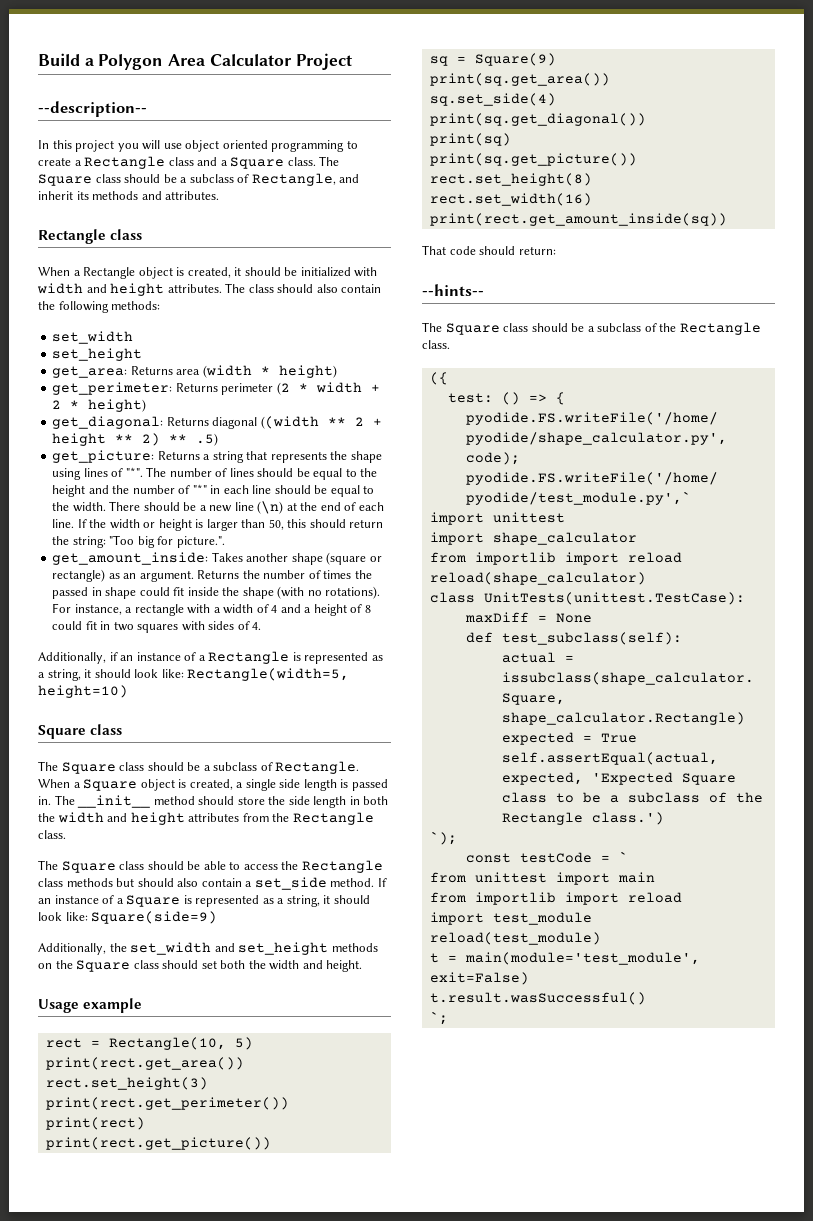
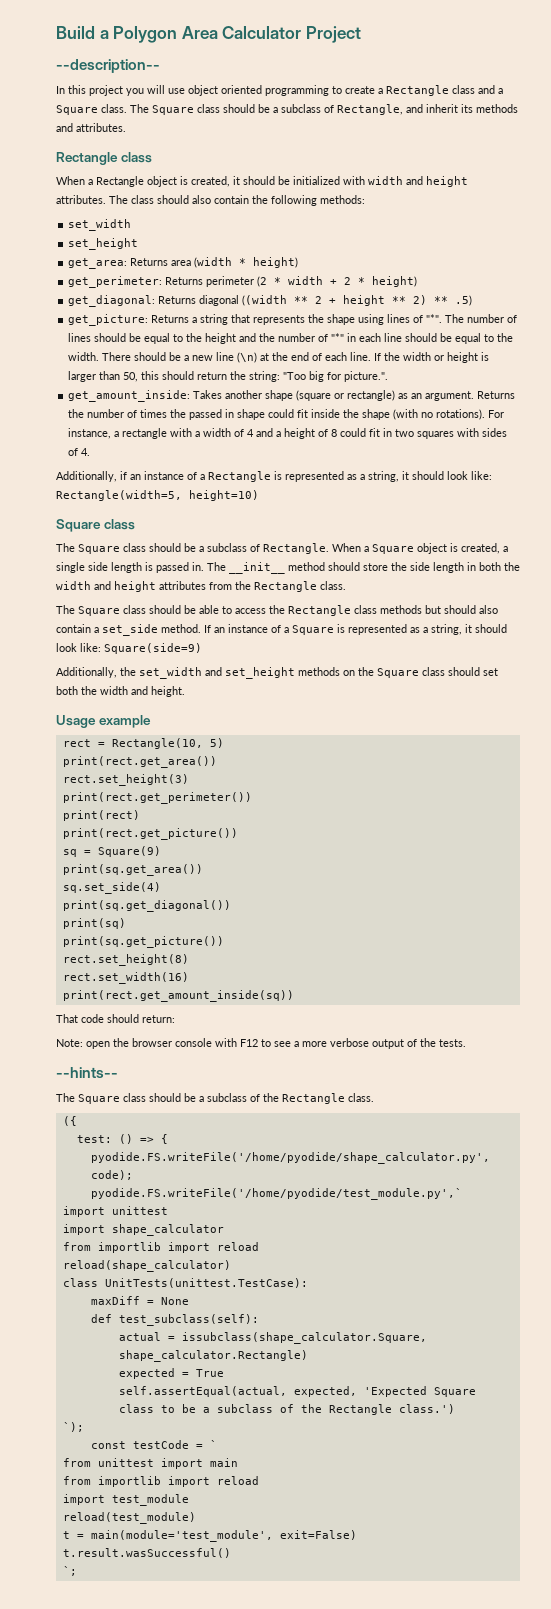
+ Note: open the browser console with F12 to see a more verbose output of the tests.

